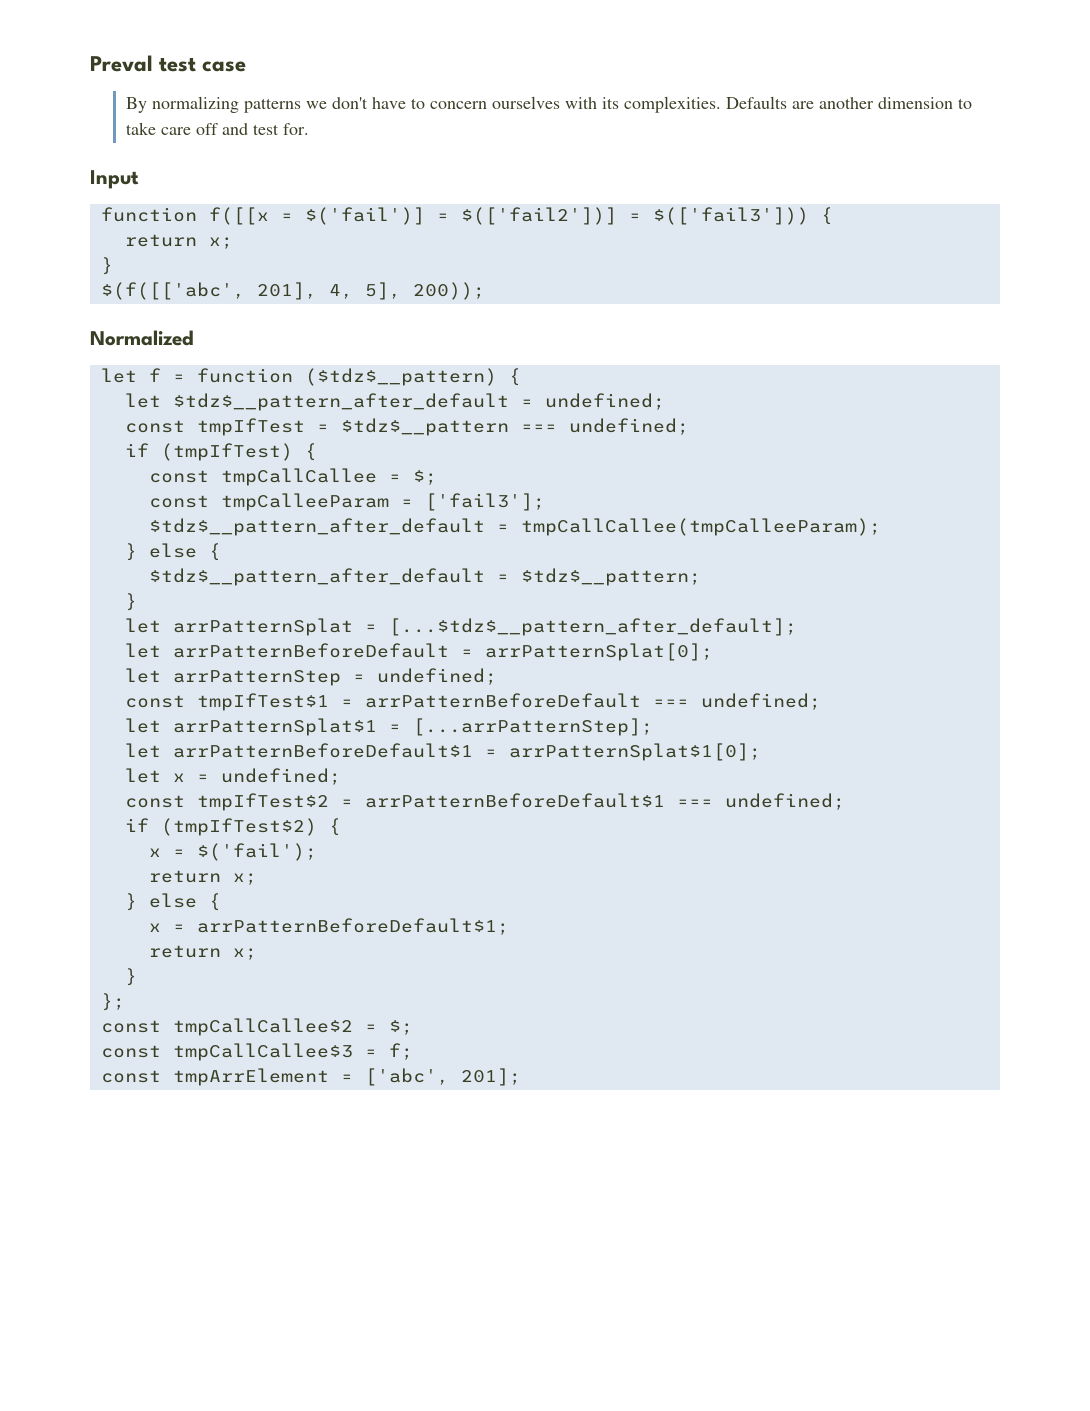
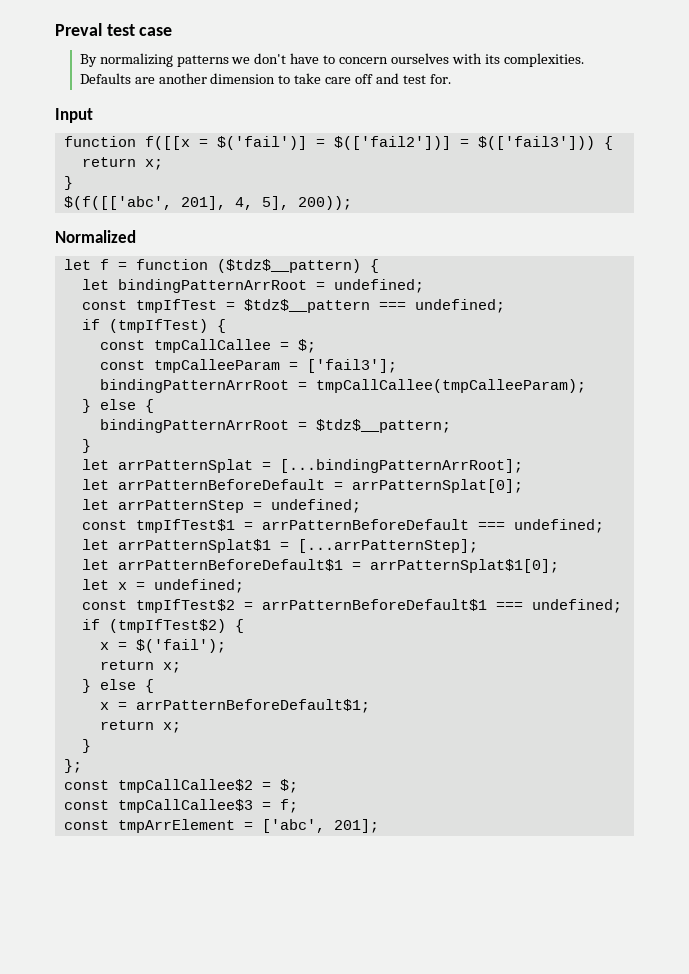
- let $tdz$__pattern_after_default = undefined;
+ let bindingPatternArrRoot = undefined;
- $tdz$__pattern_after_default = tmpCallCallee(tmpCalleeParam);
+ bindingPatternArrRoot = tmpCallCallee(tmpCalleeParam);
- $tdz$__pattern_after_default = $tdz$__pattern;
+ bindingPatternArrRoot = $tdz$__pattern;
- let arrPatternSplat = [...$tdz$__pattern_after_default];
+ let arrPatternSplat = [...bindingPatternArrRoot];

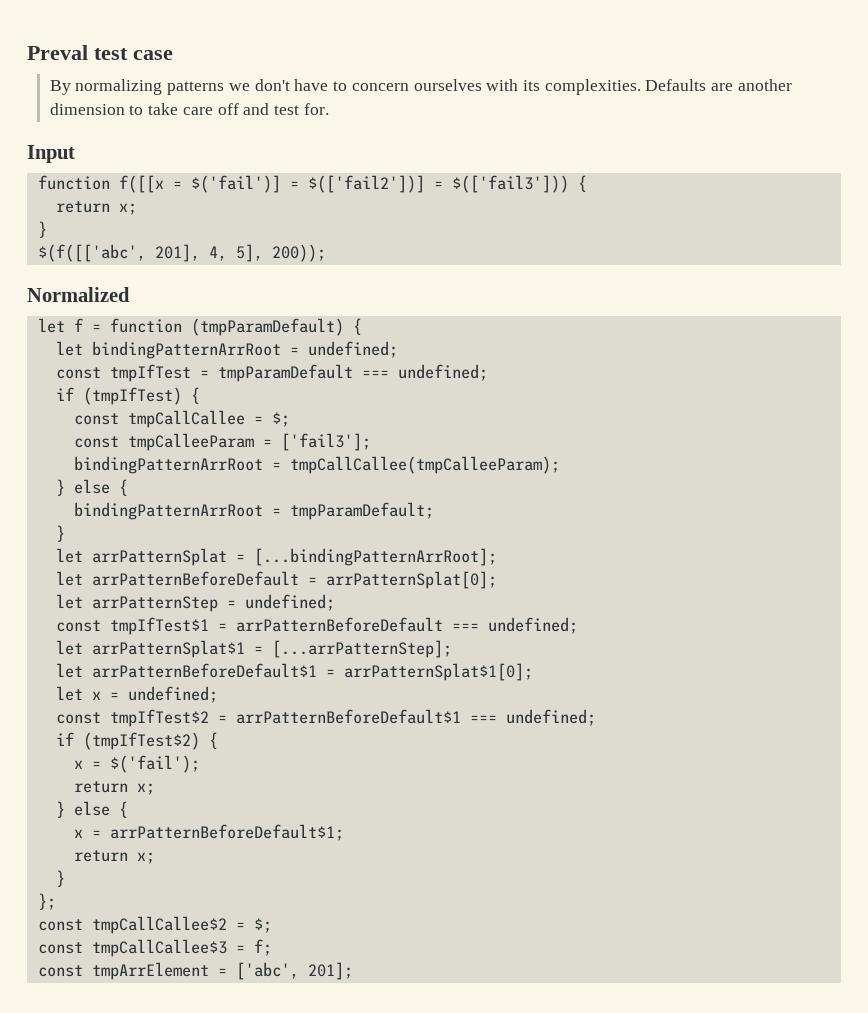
- let f = function ($tdz$__pattern) {
+ let f = function (tmpParamDefault) {
- const tmpIfTest = $tdz$__pattern === undefined;
+ const tmpIfTest = tmpParamDefault === undefined;
- bindingPatternArrRoot = $tdz$__pattern;
+ bindingPatternArrRoot = tmpParamDefault;

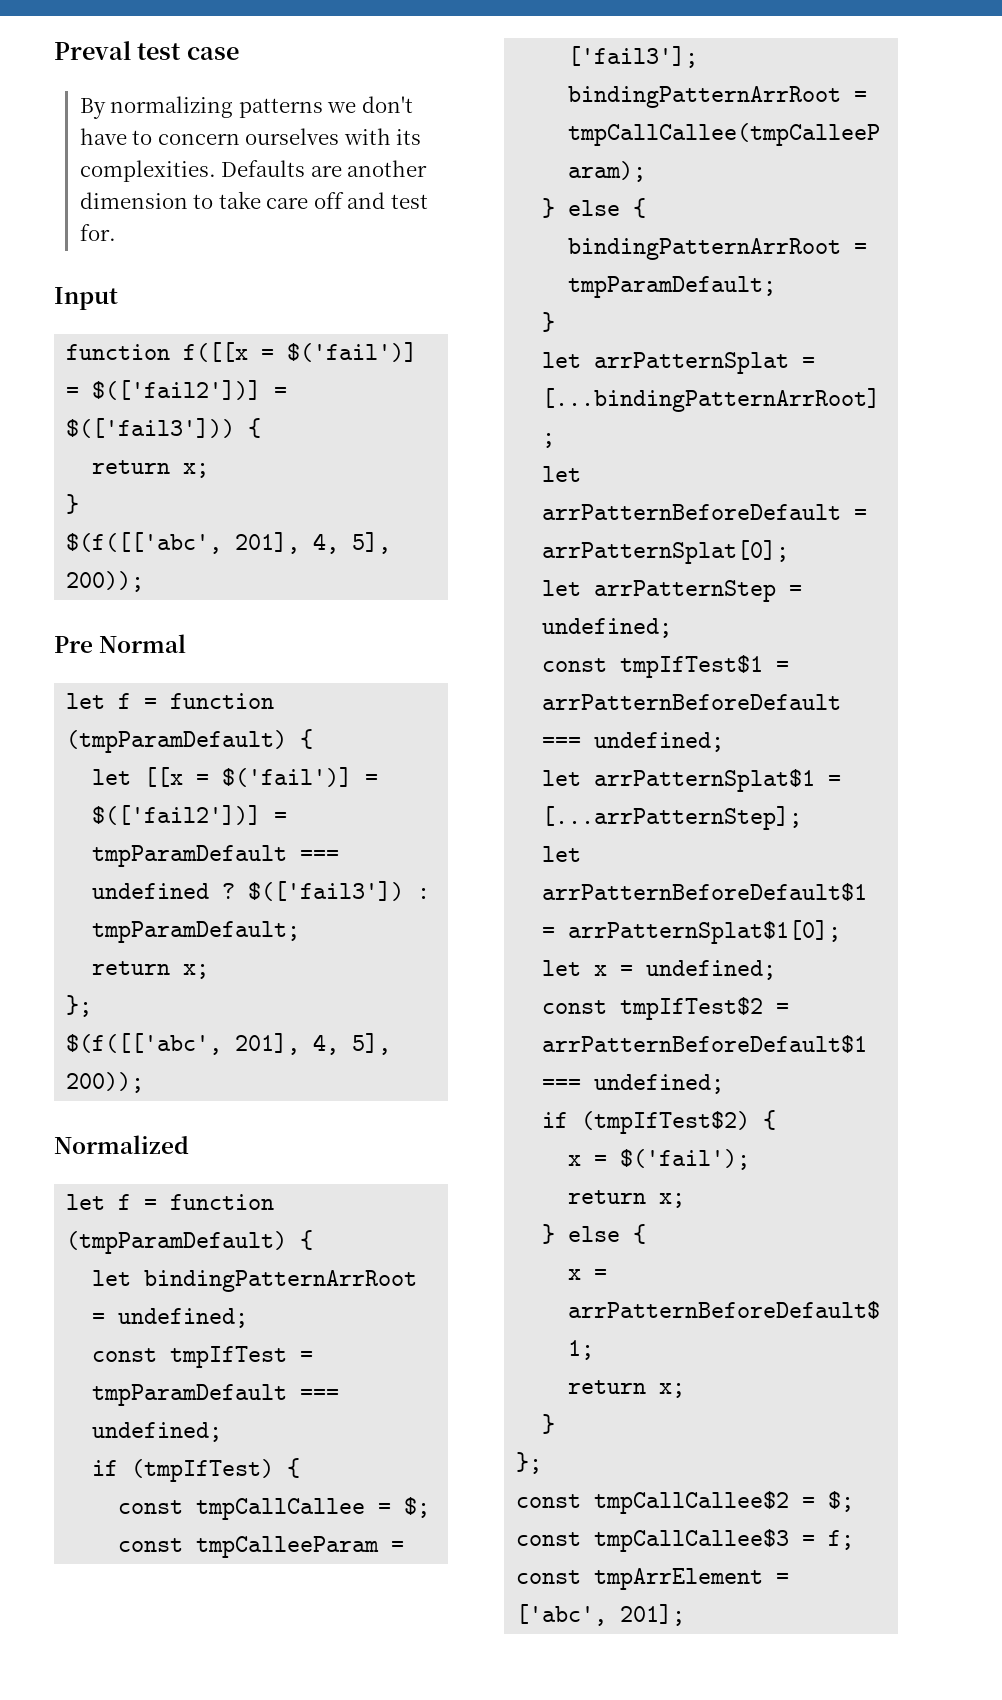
+ Pre Normal
+ let f = function (tmpParamDefault) {
+ let [[x = $('fail')] = $(['fail2'])] = tmpParamDefault === undefined ? $(['fail3']) : tmpParamDefault;
+ return x;
+ };
+ $(f([['abc', 201], 4, 5], 200));

